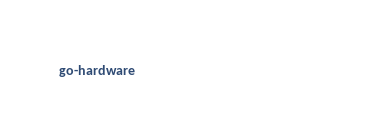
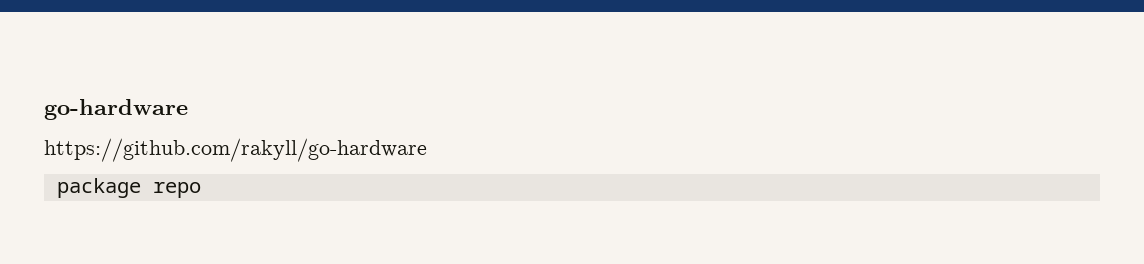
+ https://github.com/rakyll/go-hardware
+ package repo

